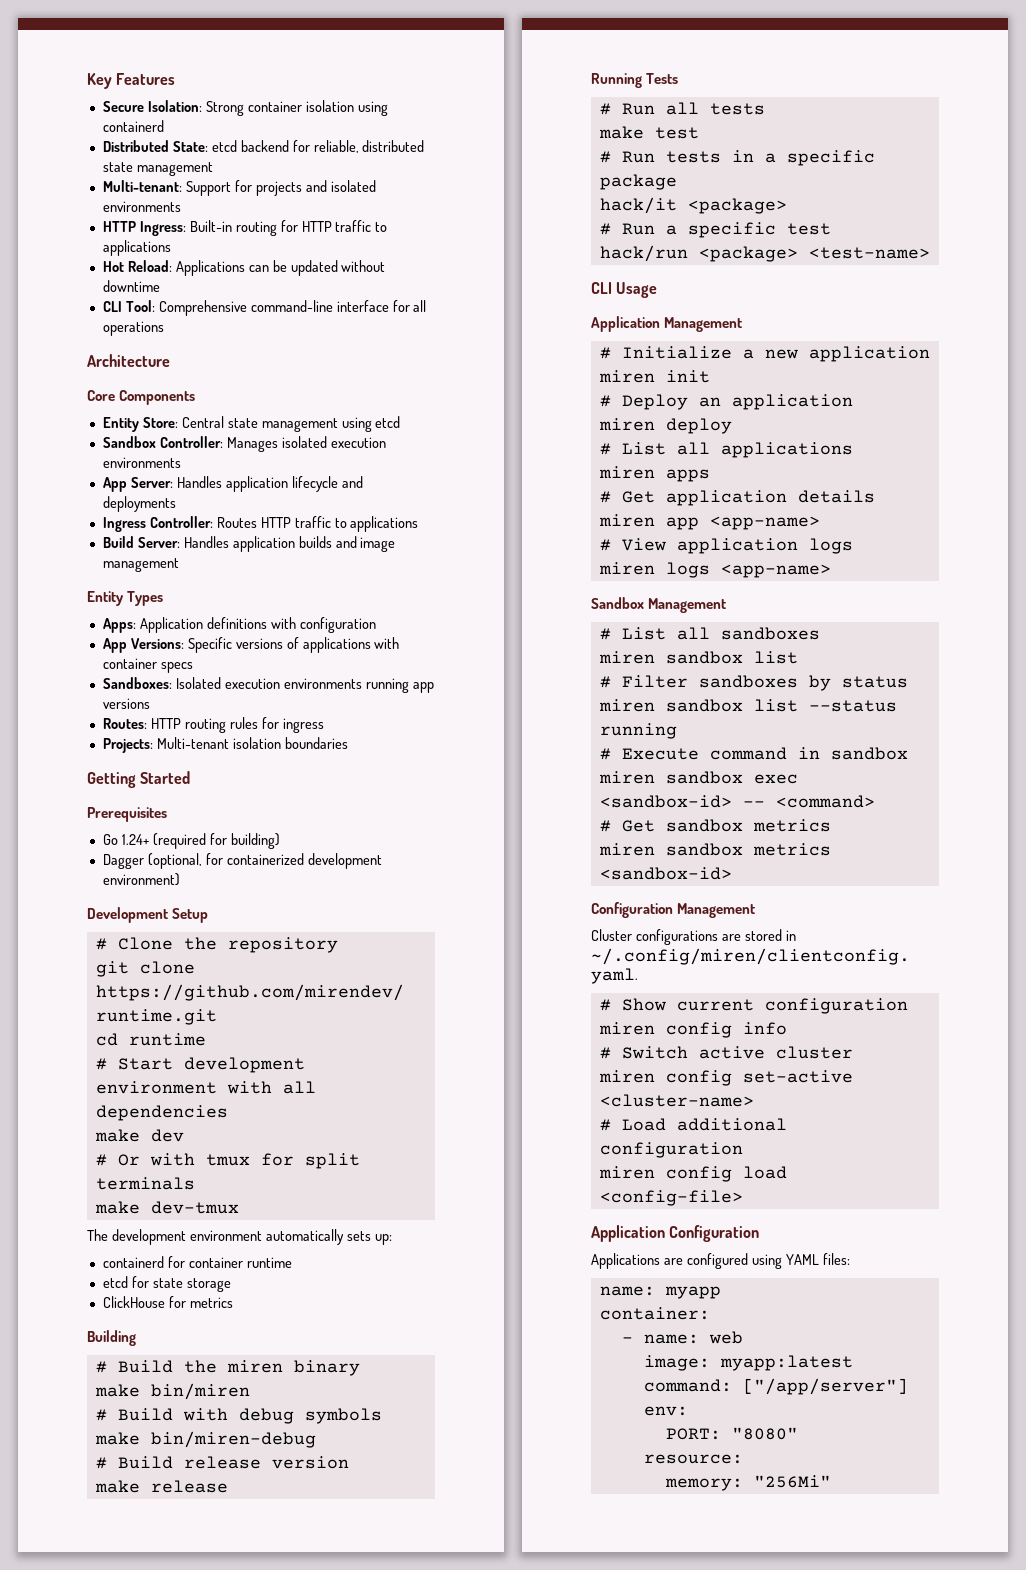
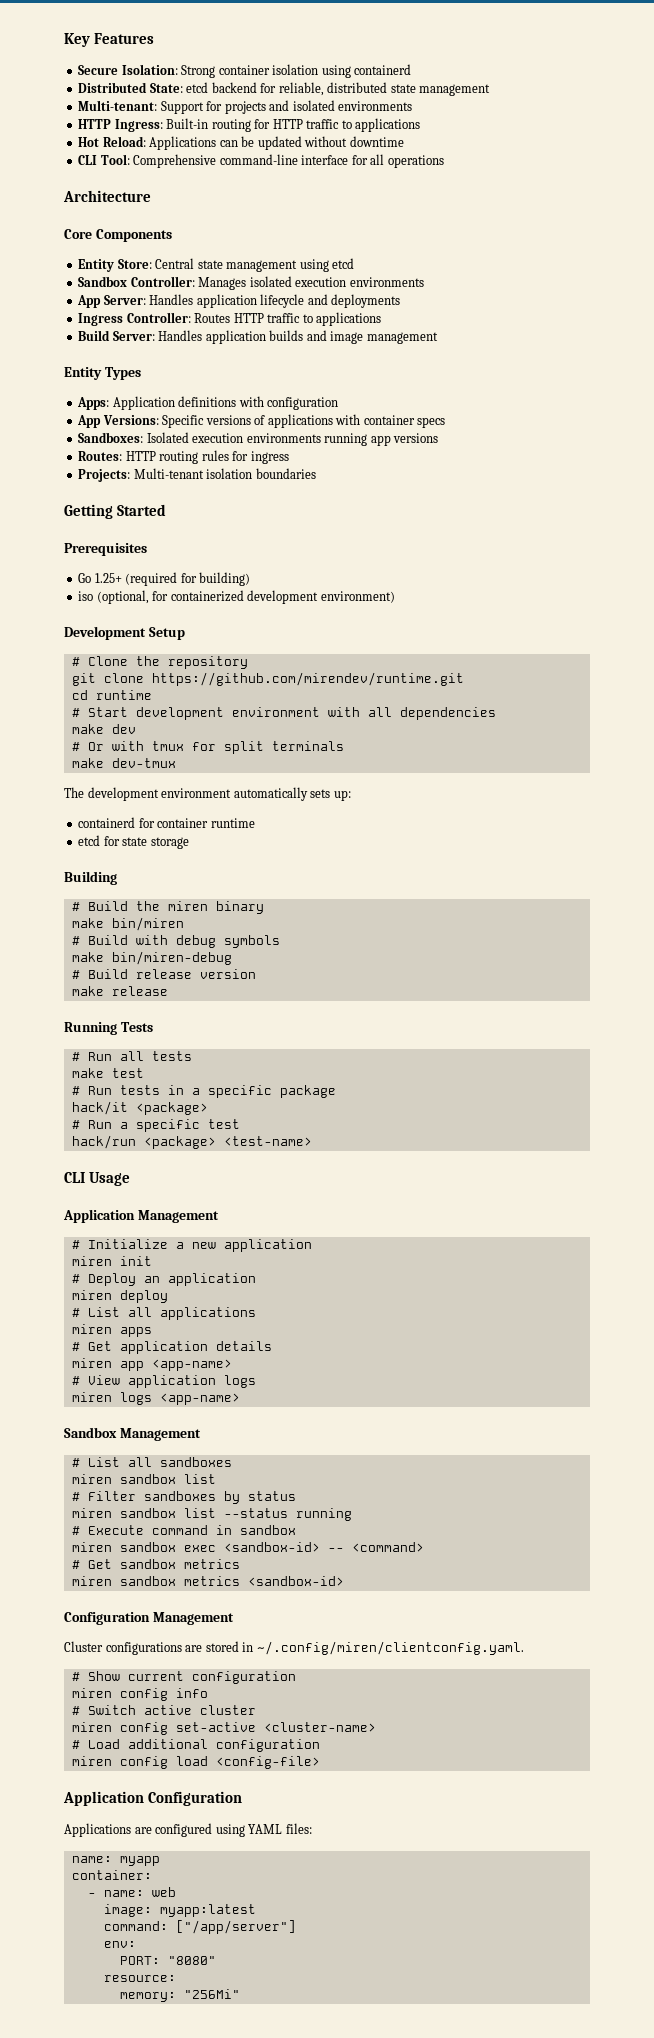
- Go 1.24+ (required for building)
+ Go 1.25+ (required for building)
- Dagger (optional, for containerized development environment)
+ iso (optional, for containerized development environment)
- ClickHouse for metrics

